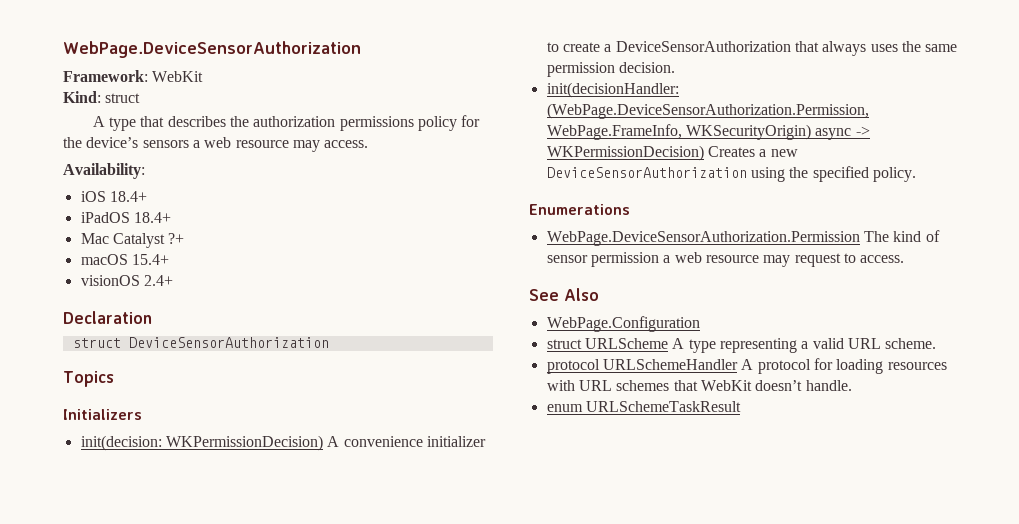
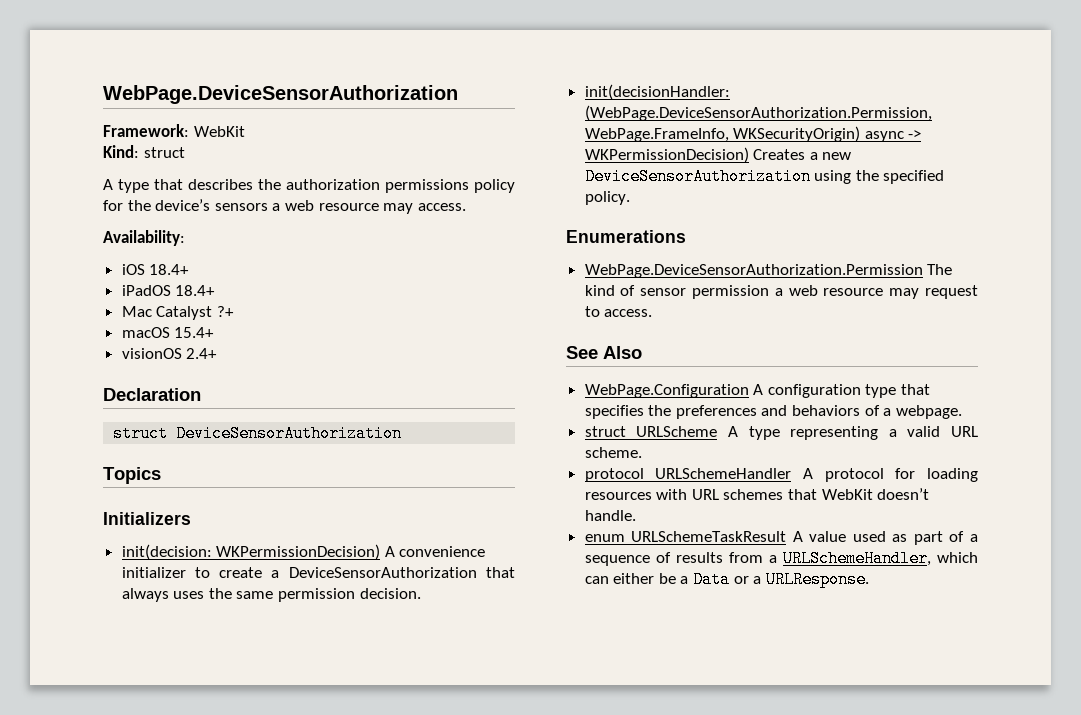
- WebPage.Configuration
+ WebPage.Configuration A configuration type that specifies the preferences and behaviors of a webpage.
- enum URLSchemeTaskResult
+ enum URLSchemeTaskResult A value used as part of a sequence of results from a URLSchemeHandler, which can either be a Data or a URLResponse.

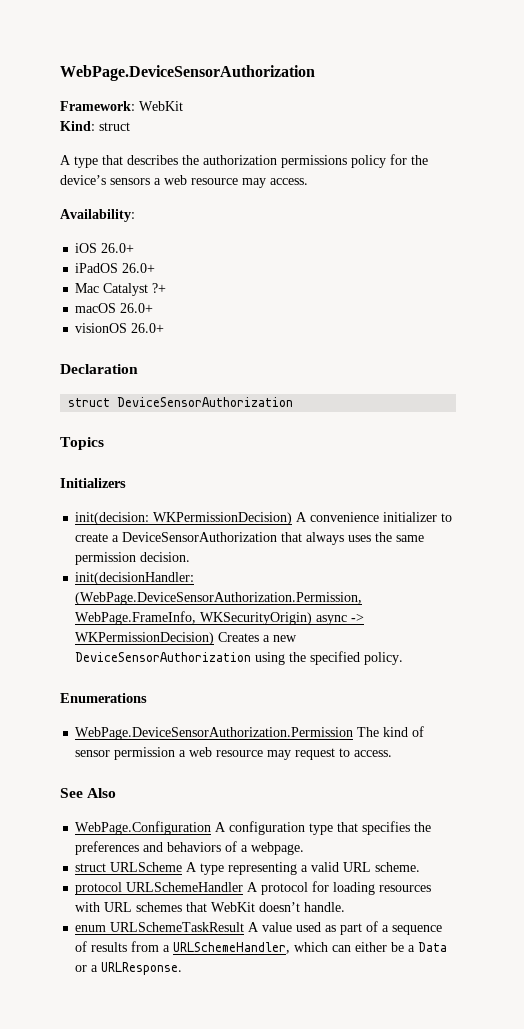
- iOS 18.4+
+ iOS 26.0+
- iPadOS 18.4+
+ iPadOS 26.0+
- macOS 15.4+
+ macOS 26.0+
- visionOS 2.4+
+ visionOS 26.0+

